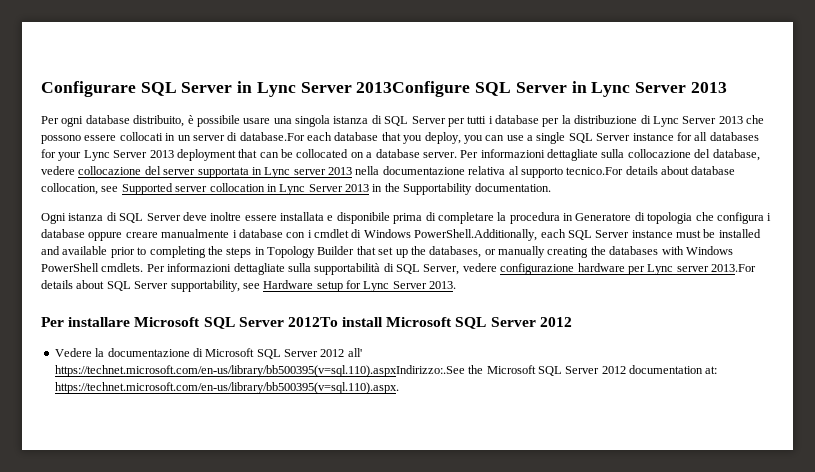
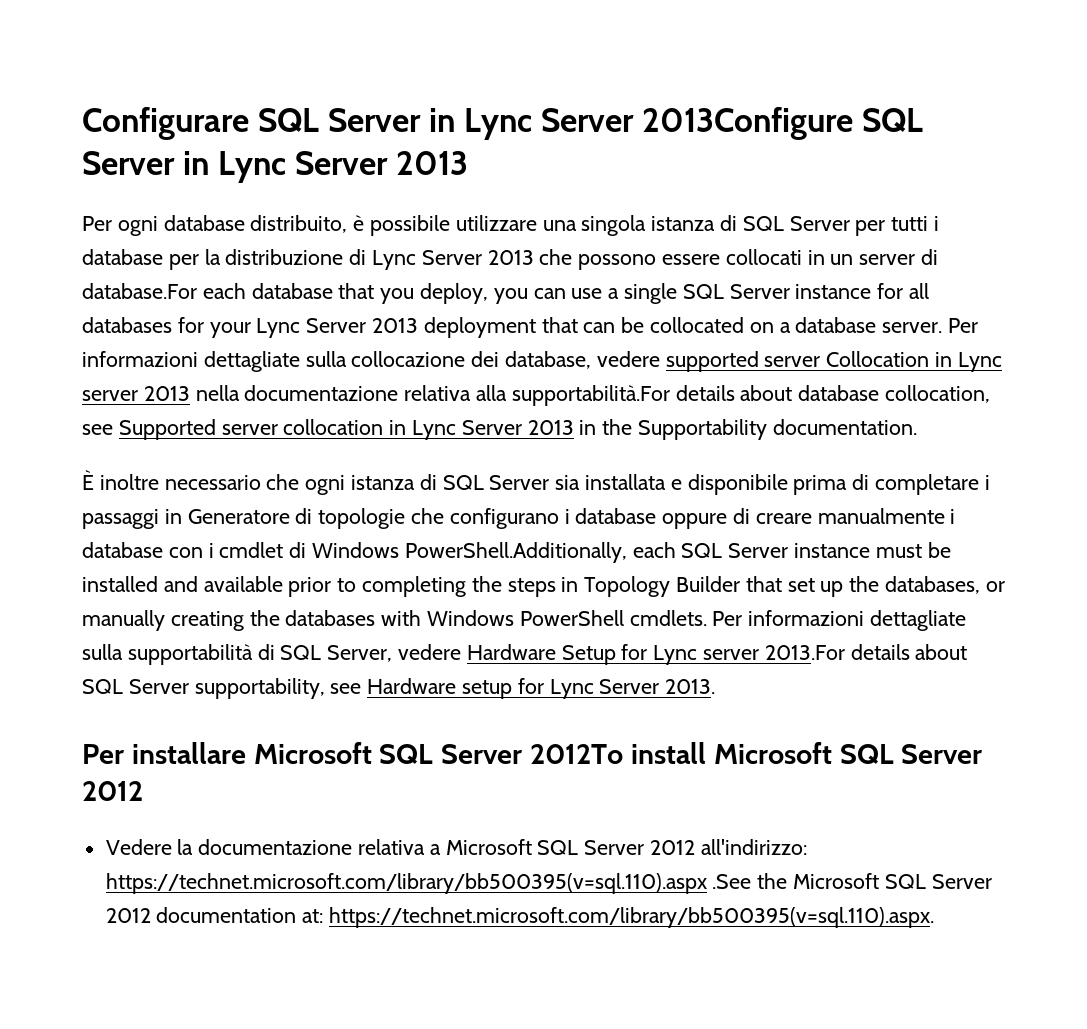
- Per ogni database distribuito, è possibile usare una singola istanza di SQL Server per tutti i database per la distribuzione di Lync Server 2013 che possono essere collocati in un server di database.For each database that you deploy, you can use a single SQL Server instance for all databases for your Lync Server 2013 deployment that can be collocated on a database server.
+ Per ogni database distribuito, è possibile utilizzare una singola istanza di SQL Server per tutti i database per la distribuzione di Lync Server 2013 che possono essere collocati in un server di database.For each database that you deploy, you can use a single SQL Server instance for all databases for your Lync Server 2013 deployment that can be collocated on a database server.
- Per informazioni dettagliate sulla collocazione del database, vedere collocazione del server supportata in Lync server 2013 nella documentazione relativa al supporto tecnico.For details about database collocation, see Supported server collocation in Lync Server 2013 in the Supportability documentation.
+ Per informazioni dettagliate sulla collocazione dei database, vedere supported server Collocation in Lync server 2013 nella documentazione relativa alla supportabilità.For details about database collocation, see Supported server collocation in Lync Server 2013 in the Supportability documentation.
- Ogni istanza di SQL Server deve inoltre essere installata e disponibile prima di completare la procedura in Generatore di topologia che configura i database oppure creare manualmente i database con i cmdlet di Windows PowerShell.Additionally, each SQL Server instance must be installed and available prior to completing the steps in Topology Builder that set up the databases, or manually creating the databases with Windows PowerShell cmdlets.
+ È inoltre necessario che ogni istanza di SQL Server sia installata e disponibile prima di completare i passaggi in Generatore di topologie che configurano i database oppure di creare manualmente i database con i cmdlet di Windows PowerShell.Additionally, each SQL Server instance must be installed and available prior to completing the steps in Topology Builder that set up the databases, or manually creating the databases with Windows PowerShell cmdlets.
- Per informazioni dettagliate sulla supportabilità di SQL Server, vedere configurazione hardware per Lync server 2013.For details about SQL Server supportability, see Hardware setup for Lync Server 2013.
+ Per informazioni dettagliate sulla supportabilità di SQL Server, vedere Hardware Setup for Lync server 2013.For details about SQL Server supportability, see Hardware setup for Lync Server 2013.
- Vedere la documentazione di Microsoft SQL Server 2012 all' https://technet.microsoft.com/en-us/library/bb500395(v=sql.110).aspxIndirizzo:.See the Microsoft SQL Server 2012 documentation at: https://technet.microsoft.com/en-us/library/bb500395(v=sql.110).aspx.
+ Vedere la documentazione relativa a Microsoft SQL Server 2012 all'indirizzo: https://technet.microsoft.com/library/bb500395(v=sql.110).aspx .See the Microsoft SQL Server 2012 documentation at: https://technet.microsoft.com/library/bb500395(v=sql.110).aspx.

